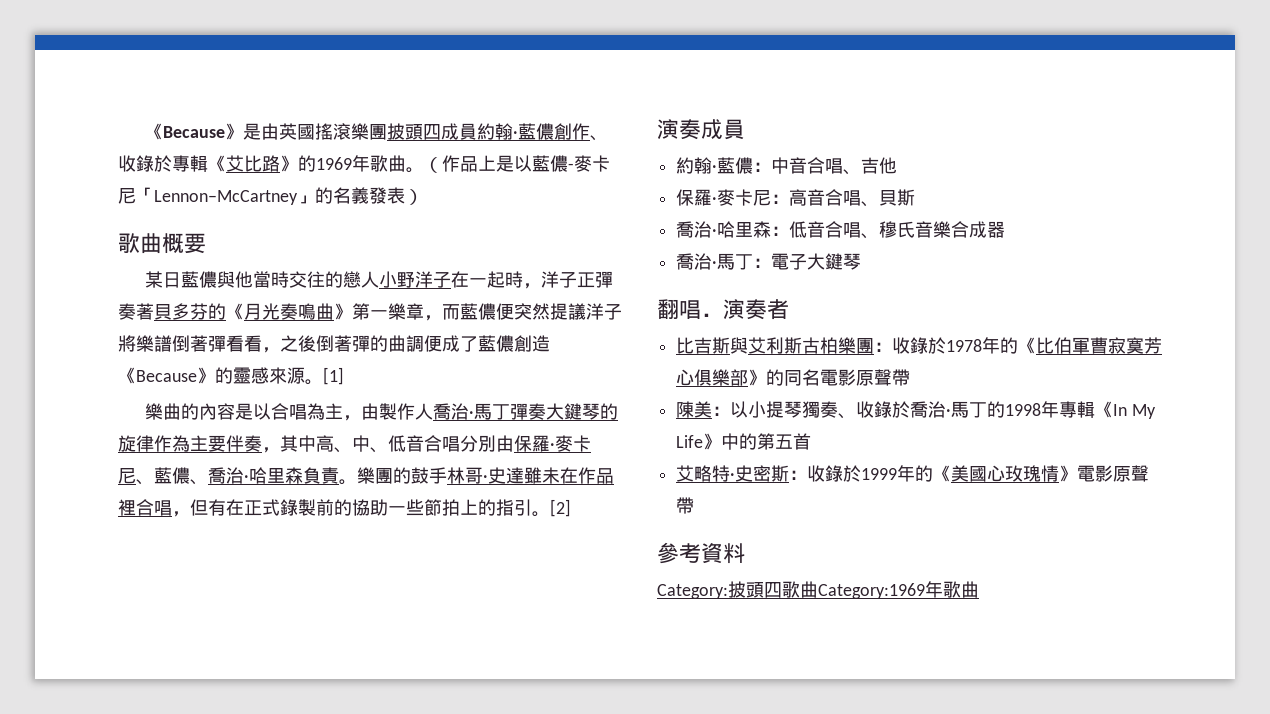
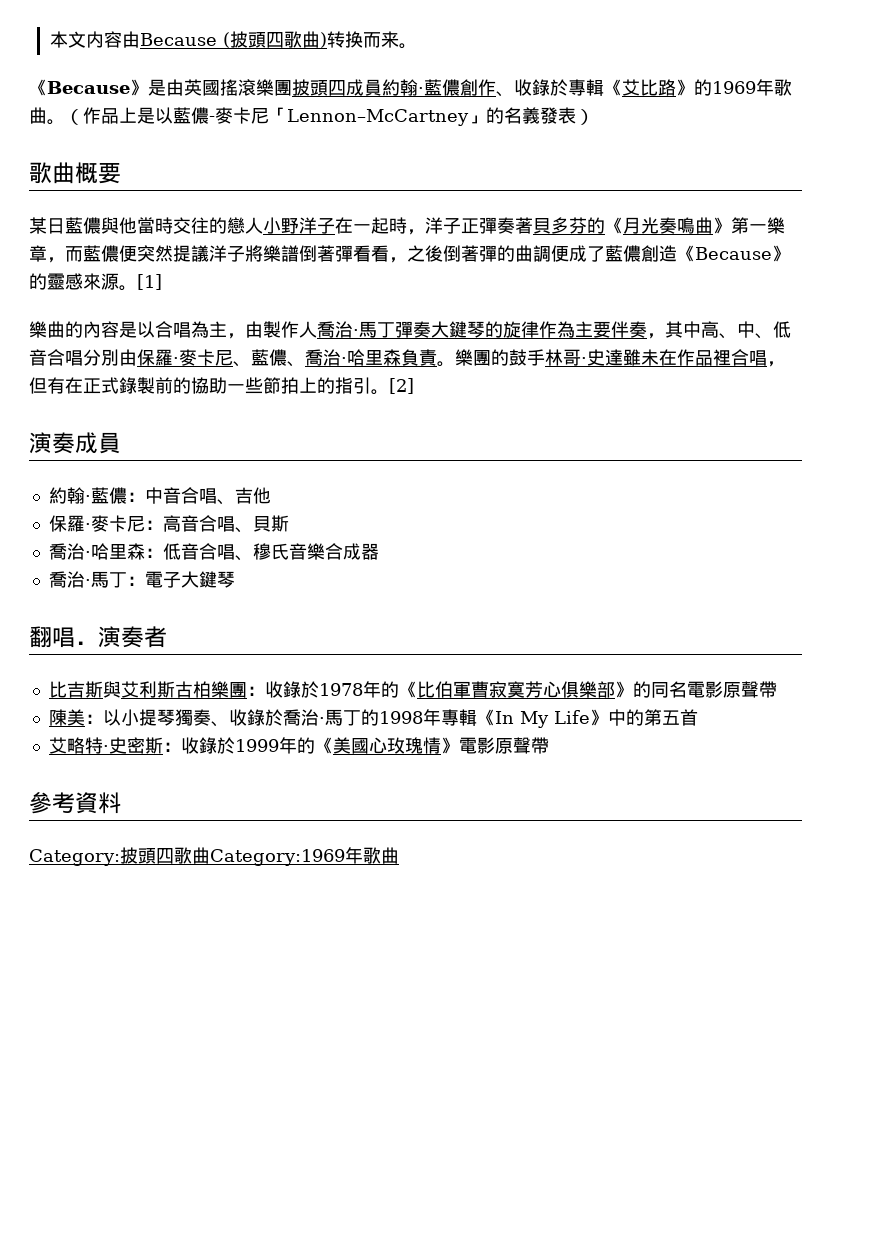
+ 本文内容由Because (披頭四歌曲)转换而来。

